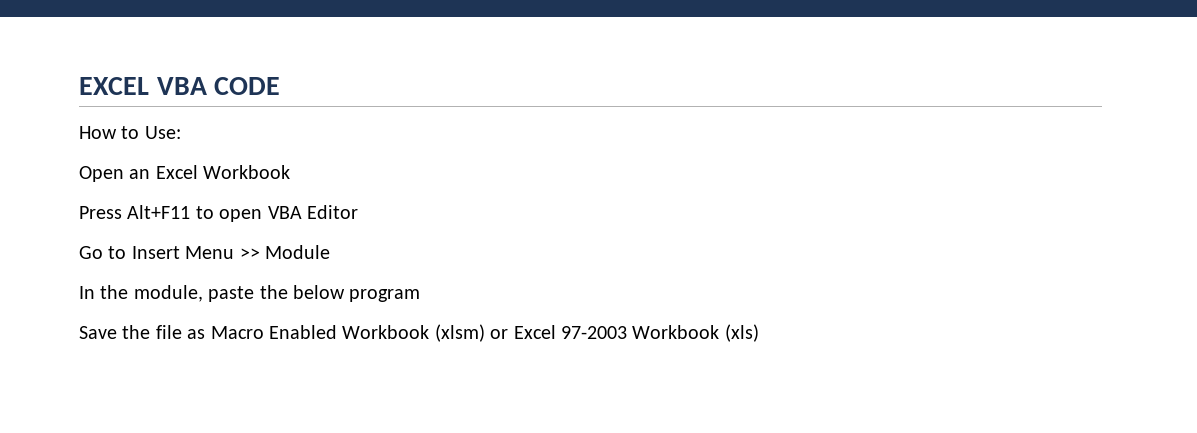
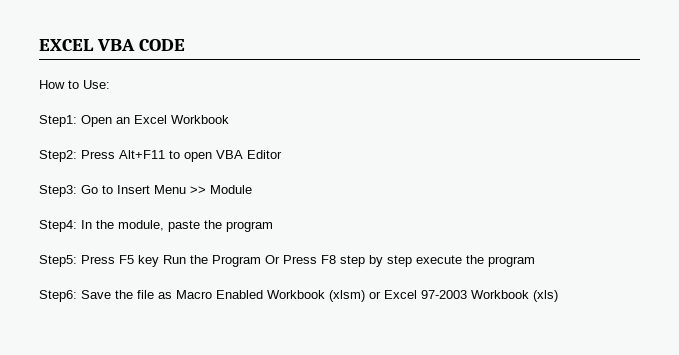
- Open an Excel Workbook
+ Step1: Open an Excel Workbook
- Press Alt+F11 to open VBA Editor
+ Step2: Press Alt+F11 to open VBA Editor
- Go to Insert Menu >> Module
+ Step3: Go to Insert Menu >> Module
- In the module, paste the below program
- Save the file as Macro Enabled Workbook (xlsm) or Excel 97-2003 Workbook (xls)
+ Step4: In the module, paste the program
+ Step5: Press F5 key Run the Program Or Press F8 step by step execute the program
+ Step6: Save the file as Macro Enabled Workbook (xlsm) or Excel 97-2003 Workbook (xls)

